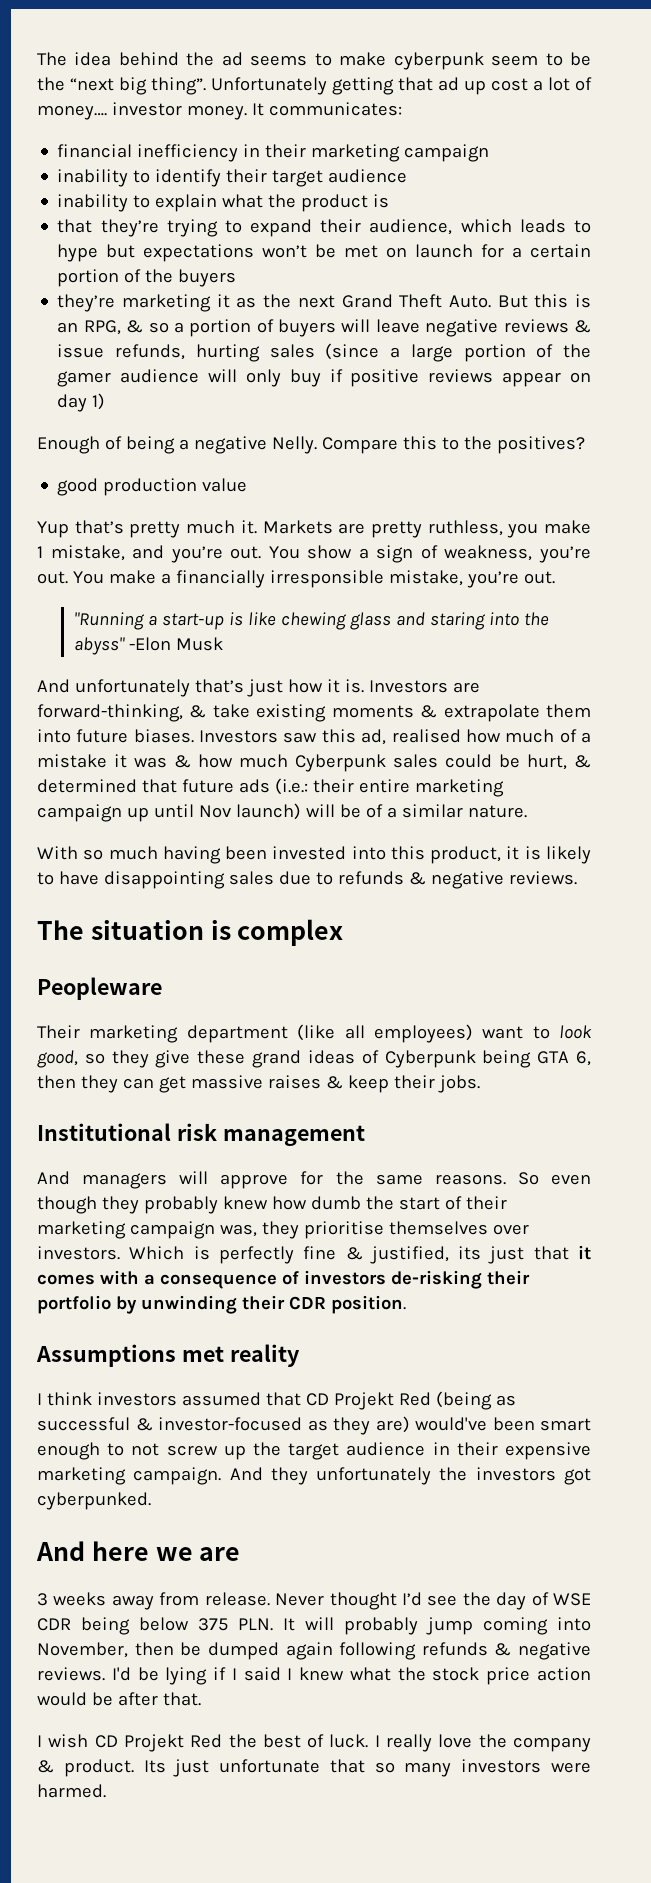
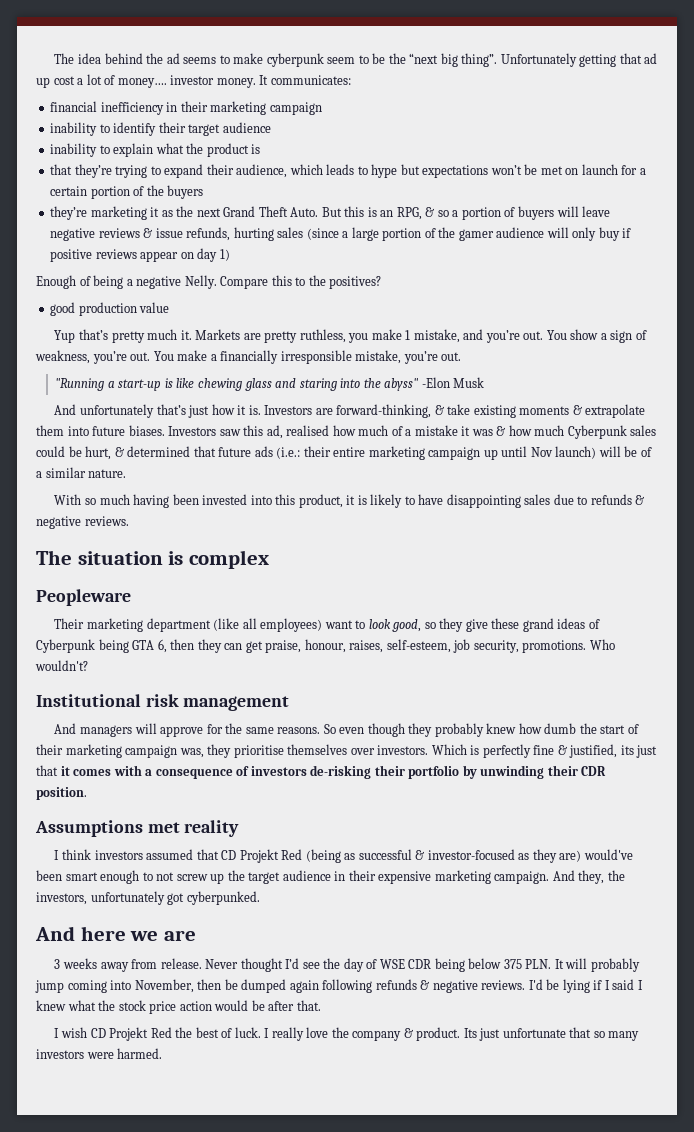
- Their marketing department (like all employees) want to look good, so they give these grand ideas of Cyberpunk being GTA 6, then they can get massive raises & keep their jobs.
+ Their marketing department (like all employees) want to look good, so they give these grand ideas of Cyberpunk being GTA 6, then they can get praise, honour, raises, self-esteem, job security, promotions. Who wouldn't?
- And they unfortunately the investors got cyberpunked.
+ And they, the investors, unfortunately got cyberpunked.

